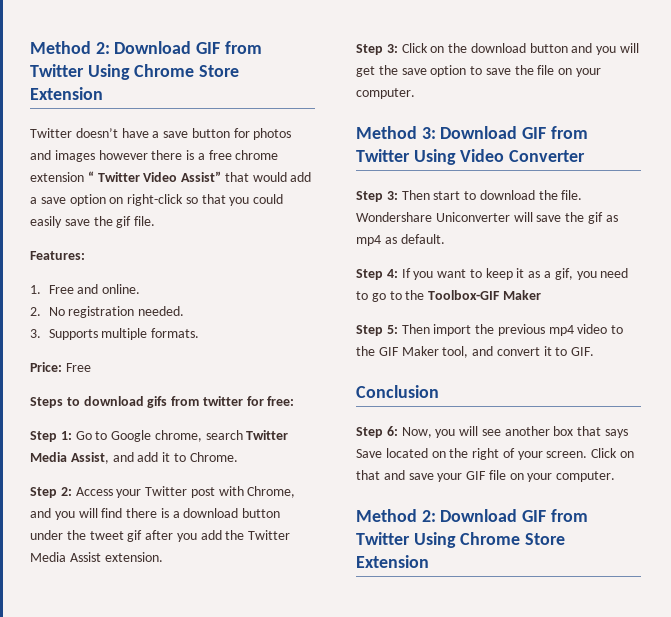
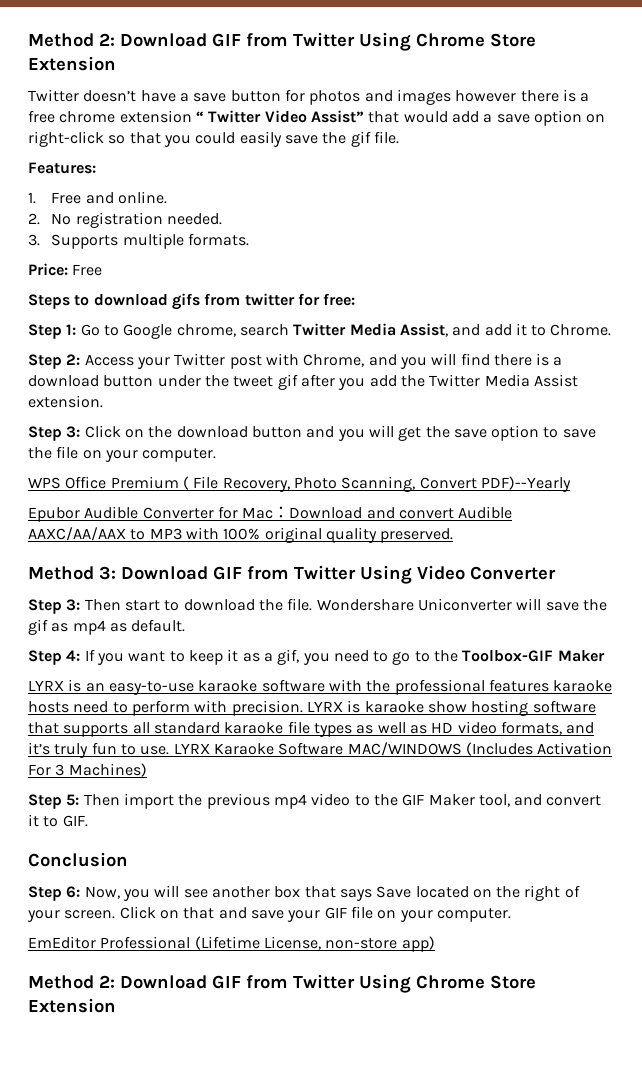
+ WPS Office Premium ( File Recovery, Photo Scanning, Convert PDF)--Yearly
+ Epubor Audible Converter for Mac：Download and convert Audible AAXC/AA/AAX to MP3 with 100% original quality preserved.
+ LYRX is an easy-to-use karaoke software with the professional features karaoke hosts need to perform with precision. LYRX is karaoke show hosting software that supports all standard karaoke file types as well as HD video formats, and it’s truly fun to use. LYRX Karaoke Software MAC/WINDOWS (Includes Activation For 3 Machines)
+ EmEditor Professional (Lifetime License, non-store app)

